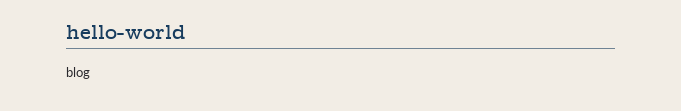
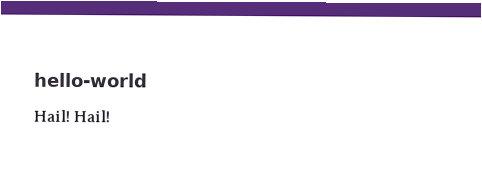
- blog
+ Hail! Hail!

